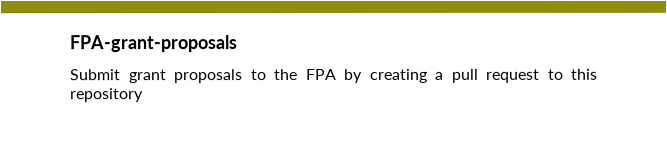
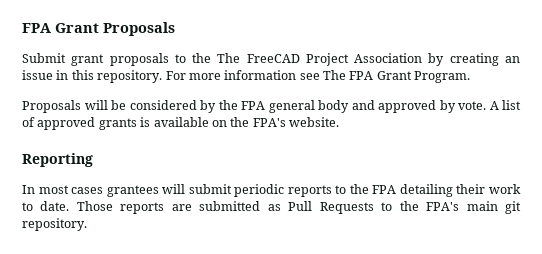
- FPA-grant-proposals
+ FPA Grant Proposals
- Submit grant proposals to the FPA by creating a pull request to this repository
+ Submit grant proposals to the The FreeCAD Project Association by creating an issue in this repository. For more information see The FPA Grant Program.
+ Proposals will be considered by the FPA general body and approved by vote. A list of approved grants is available on the FPA's website.
+ Reporting
+ In most cases grantees will submit periodic reports to the FPA detailing their work to date. Those reports are submitted as Pull Requests to the FPA's main git repository.

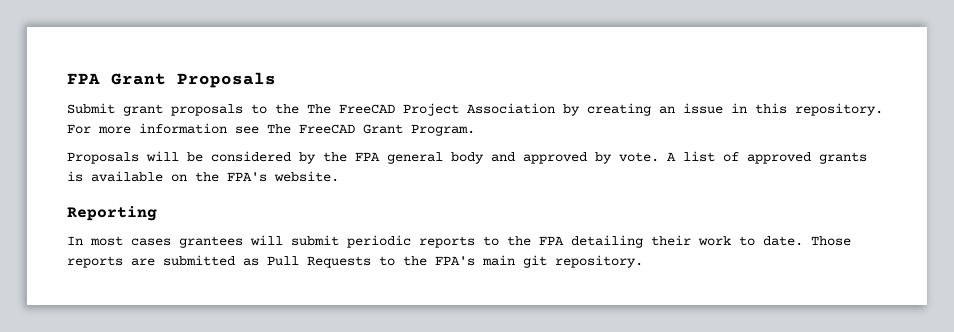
- For more information see The FPA Grant Program.
+ For more information see The FreeCAD Grant Program.

